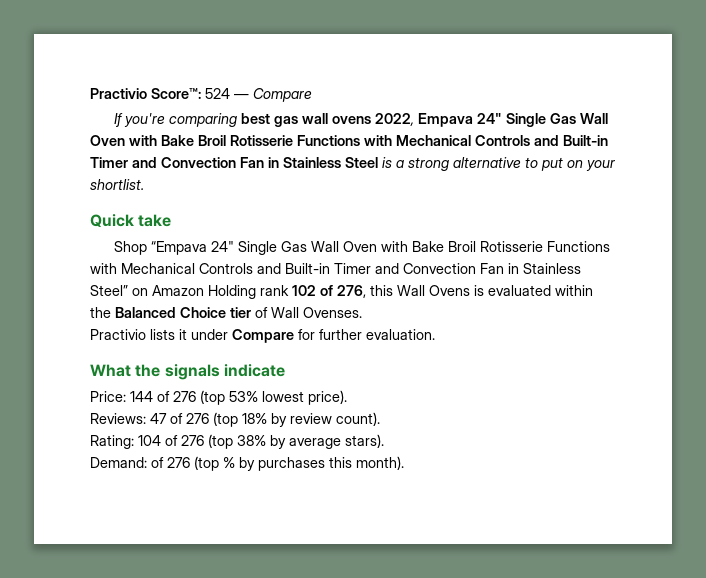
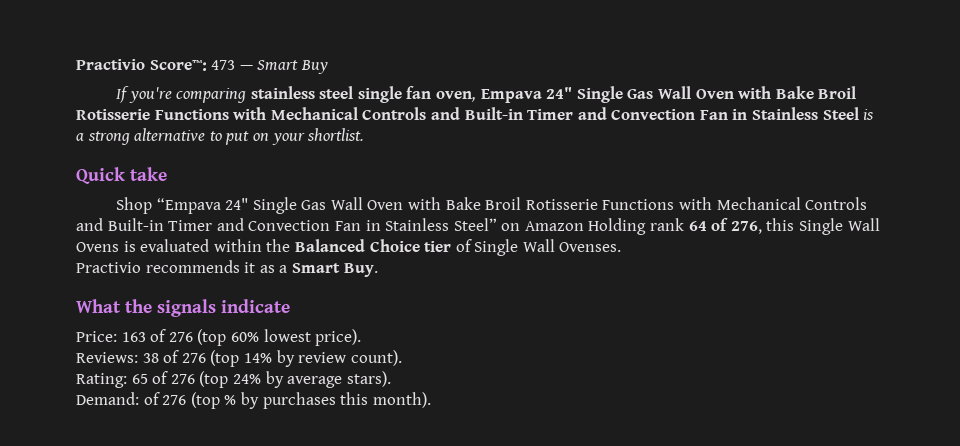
- Practivio Score™: 524 — Compare
+ Practivio Score™: 473 — Smart Buy
- If you're comparing best gas wall ovens 2022, Empava 24" Single Gas Wall Oven with Bake Broil Rotisserie Functions with Mechanical Controls and Built-in Timer and Convection Fan in Stainless Steel is a strong alternative to put on your shortlist.
+ If you're comparing stainless steel single fan oven, Empava 24" Single Gas Wall Oven with Bake Broil Rotisserie Functions with Mechanical Controls and Built-in Timer and Convection Fan in Stainless Steel is a strong alternative to put on your shortlist.
- Shop “Empava 24" Single Gas Wall Oven with Bake Broil Rotisserie Functions with Mechanical Controls and Built-in Timer and Convection Fan in Stainless Steel” on Amazon Holding rank 102 of 276, this Wall Ovens is evaluated within the Balanced Choice tier of Wall Ovenses.
+ Shop “Empava 24" Single Gas Wall Oven with Bake Broil Rotisserie Functions with Mechanical Controls and Built-in Timer and Convection Fan in Stainless Steel” on Amazon Holding rank 64 of 276, this Single Wall Ovens is evaluated within the Balanced Choice tier of Single Wall Ovenses.
- Practivio lists it under Compare for further evaluation.
+ Practivio recommends it as a Smart Buy.
- Price: 144 of 276 (top 53% lowest price).
+ Price: 163 of 276 (top 60% lowest price).
- Reviews: 47 of 276 (top 18% by review count).
+ Reviews: 38 of 276 (top 14% by review count).
- Rating: 104 of 276 (top 38% by average stars).
+ Rating: 65 of 276 (top 24% by average stars).

